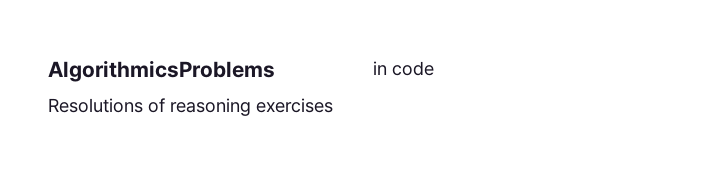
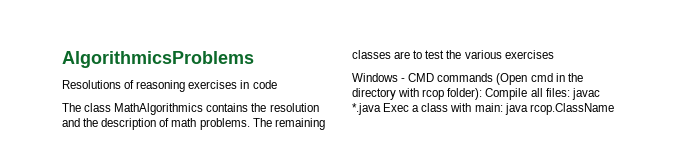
+ The class MathAlgorithmics contains the resolution and the description of math problems. The remaining classes are to test the various exercises
+ Windows - CMD commands (Open cmd in the directory with rcop folder): Compile all files: javac *.java Exec a class with main: java rcop.ClassName

